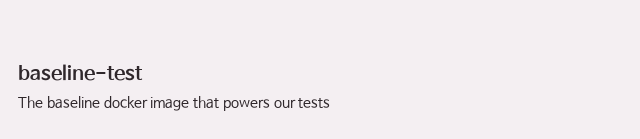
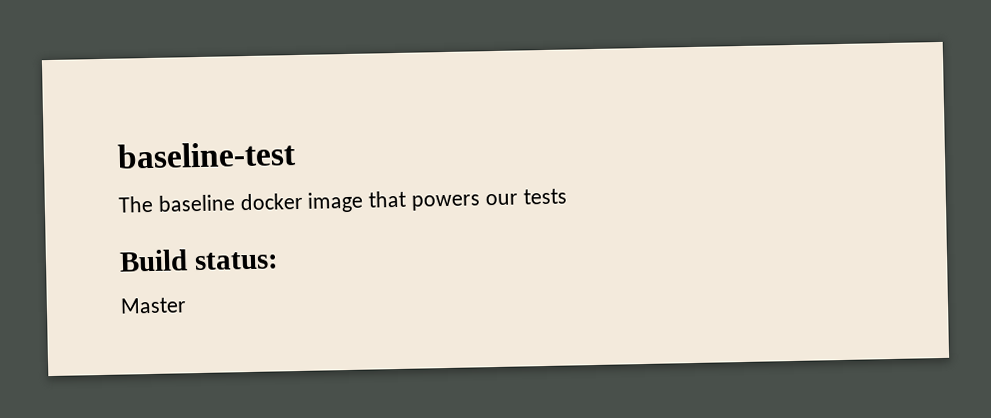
+ Build status:
+ Master

